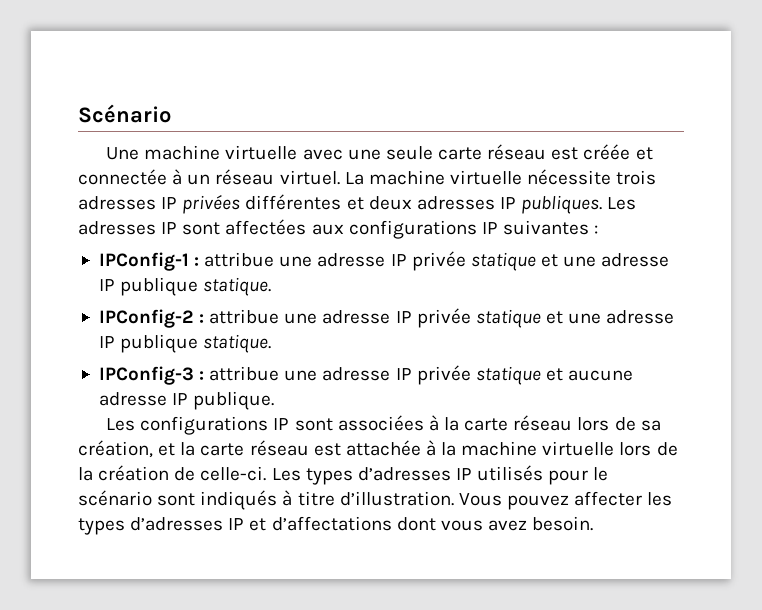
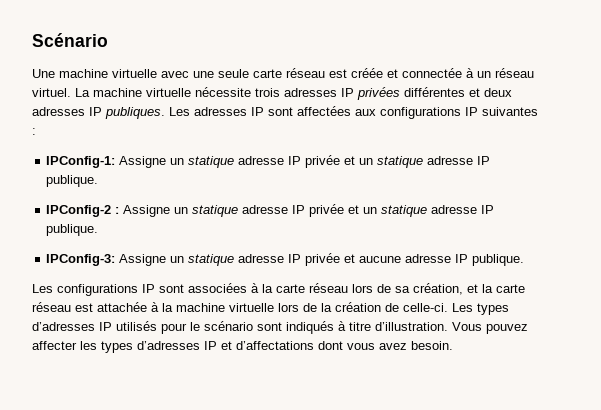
- IPConfig-1 : attribue une adresse IP privée statique et une adresse IP publique statique.
- IPConfig-2 : attribue une adresse IP privée statique et une adresse IP publique statique.
- IPConfig-3 : attribue une adresse IP privée statique et aucune adresse IP publique.
+ IPConfig-1: Assigne un statique adresse IP privée et un statique adresse IP publique.
+ IPConfig-2 : Assigne un statique adresse IP privée et un statique adresse IP publique.
+ IPConfig-3: Assigne un statique adresse IP privée et aucune adresse IP publique.

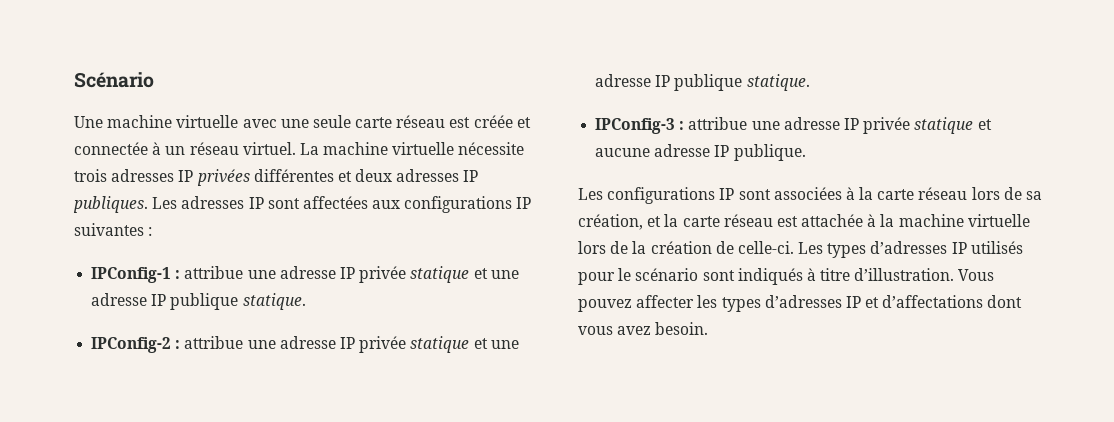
- IPConfig-1: Assigne un statique adresse IP privée et un statique adresse IP publique.
- IPConfig-2 : Assigne un statique adresse IP privée et un statique adresse IP publique.
- IPConfig-3: Assigne un statique adresse IP privée et aucune adresse IP publique.
+ IPConfig-1 : attribue une adresse IP privée statique et une adresse IP publique statique.
+ IPConfig-2 : attribue une adresse IP privée statique et une adresse IP publique statique.
+ IPConfig-3 : attribue une adresse IP privée statique et aucune adresse IP publique.

